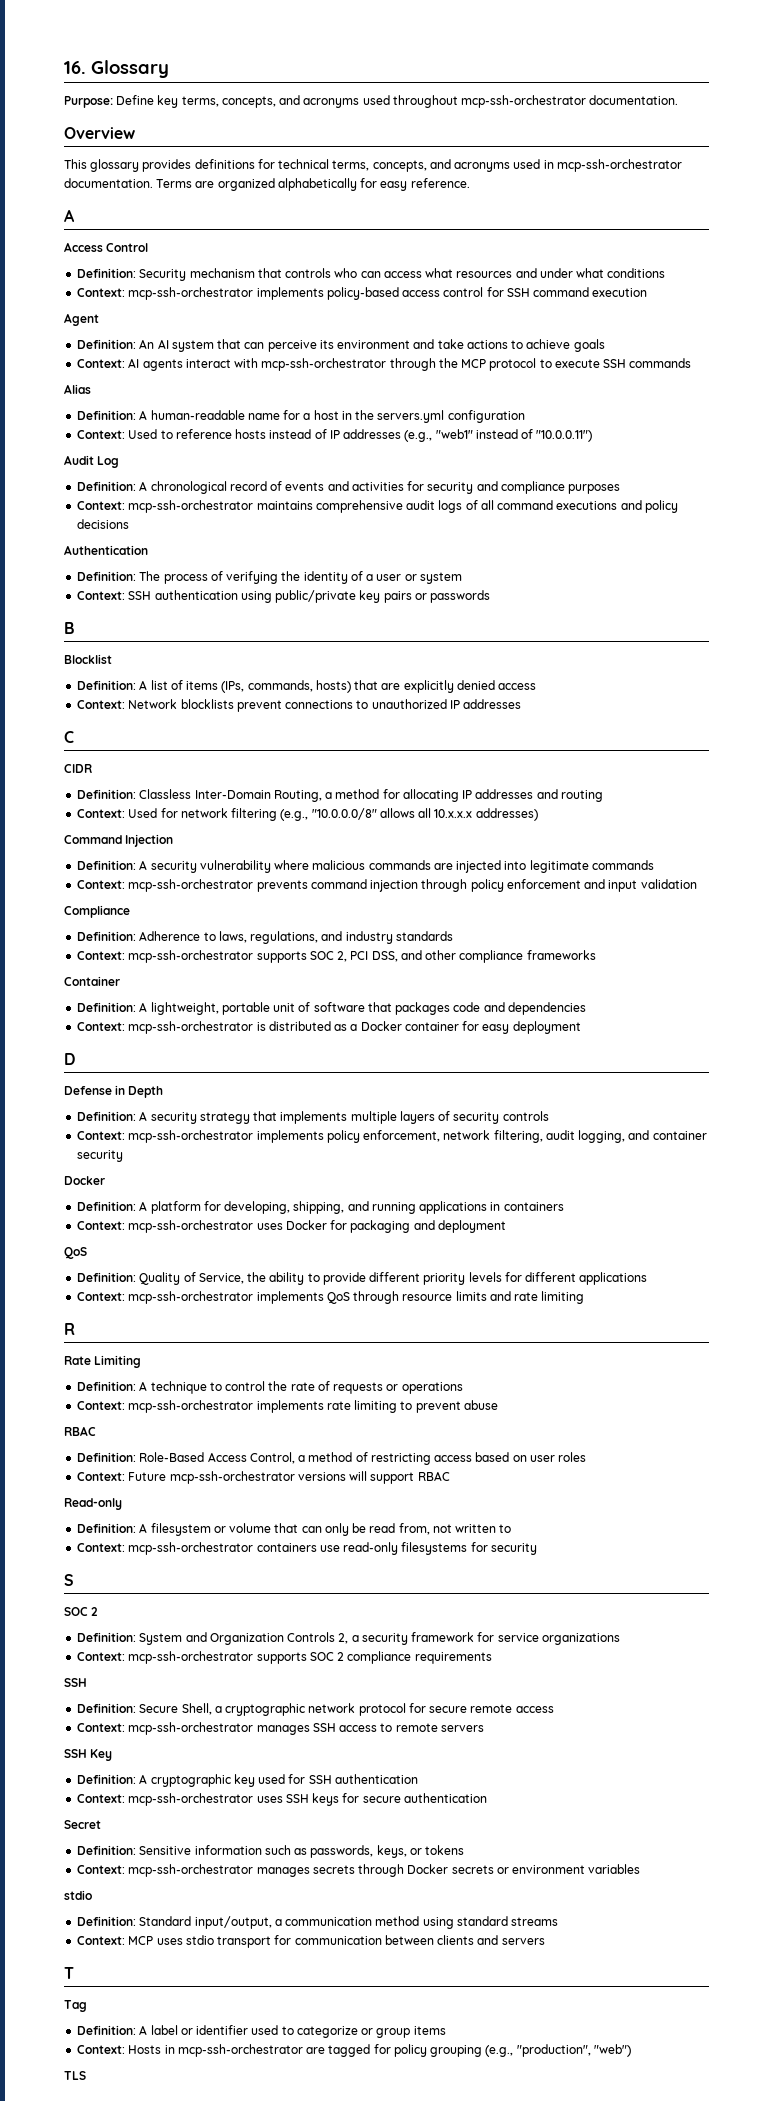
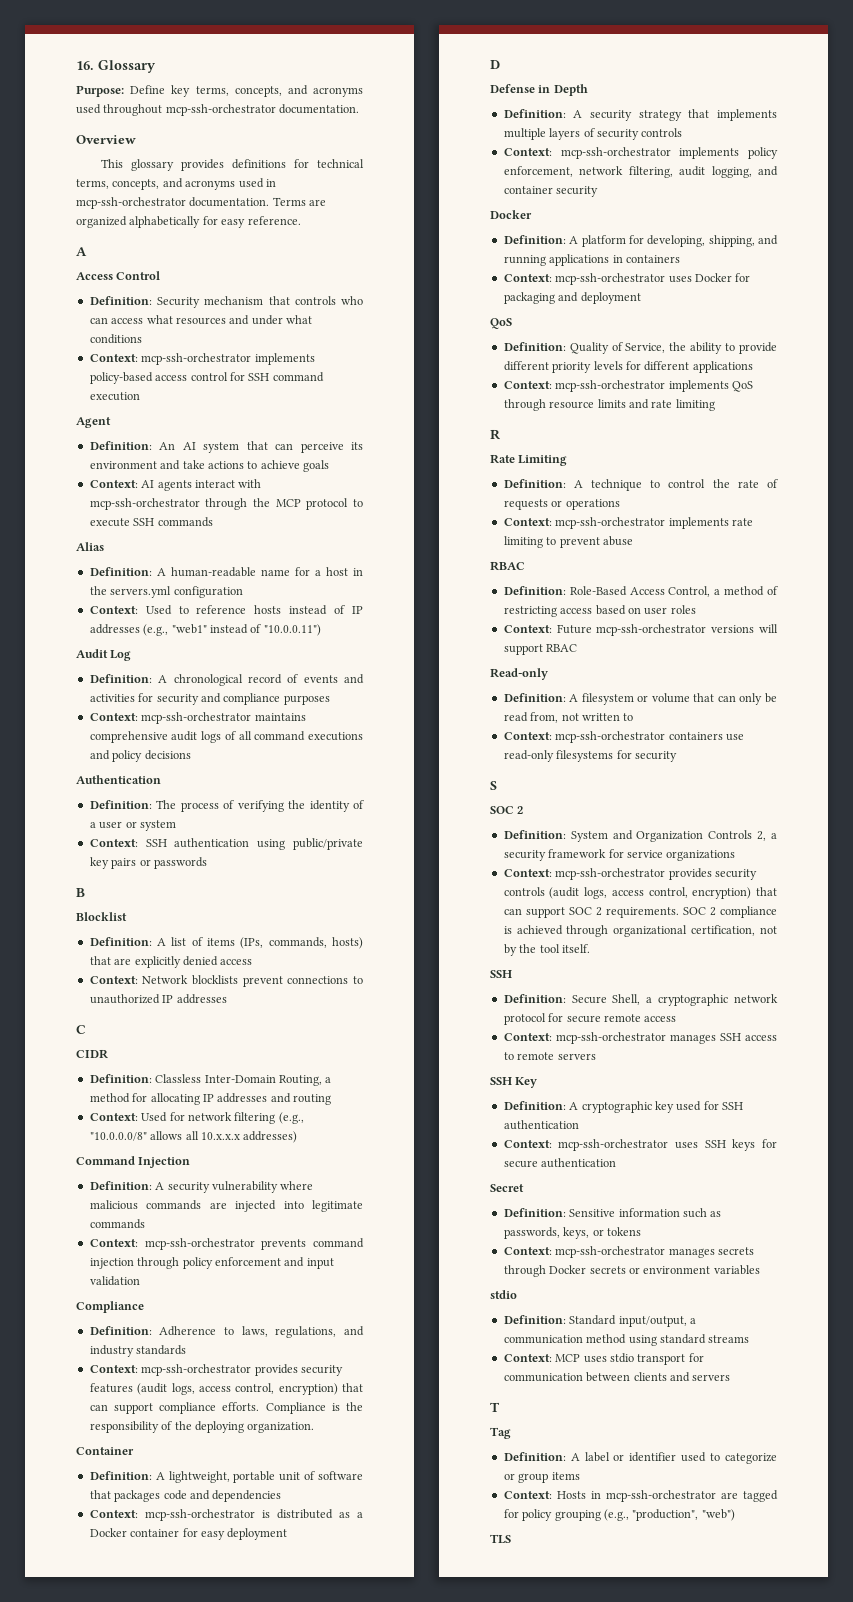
- Context: mcp-ssh-orchestrator supports SOC 2, PCI DSS, and other compliance frameworks
+ Context: mcp-ssh-orchestrator provides security features (audit logs, access control, encryption) that can support compliance efforts. Compliance is the responsibility of the deploying organization.
- Context: mcp-ssh-orchestrator supports SOC 2 compliance requirements
+ Context: mcp-ssh-orchestrator provides security controls (audit logs, access control, encryption) that can support SOC 2 requirements. SOC 2 compliance is achieved through organizational certification, not by the tool itself.

